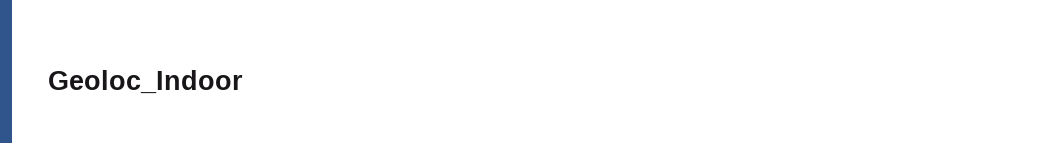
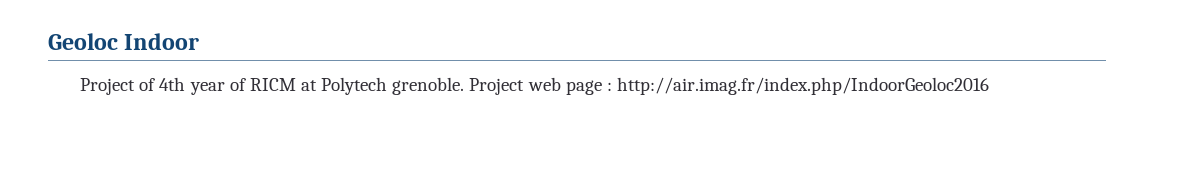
- Geoloc_Indoor
+ Geoloc Indoor
+ Project of 4th year of RICM at Polytech grenoble. Project web page : http://air.imag.fr/index.php/IndoorGeoloc2016

